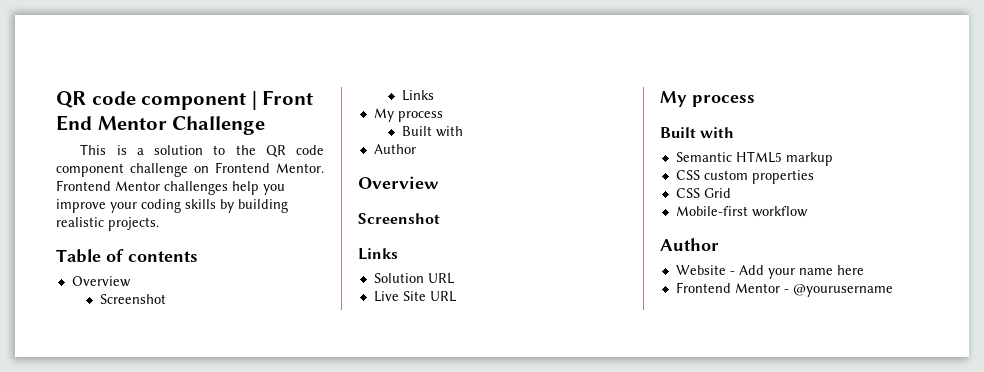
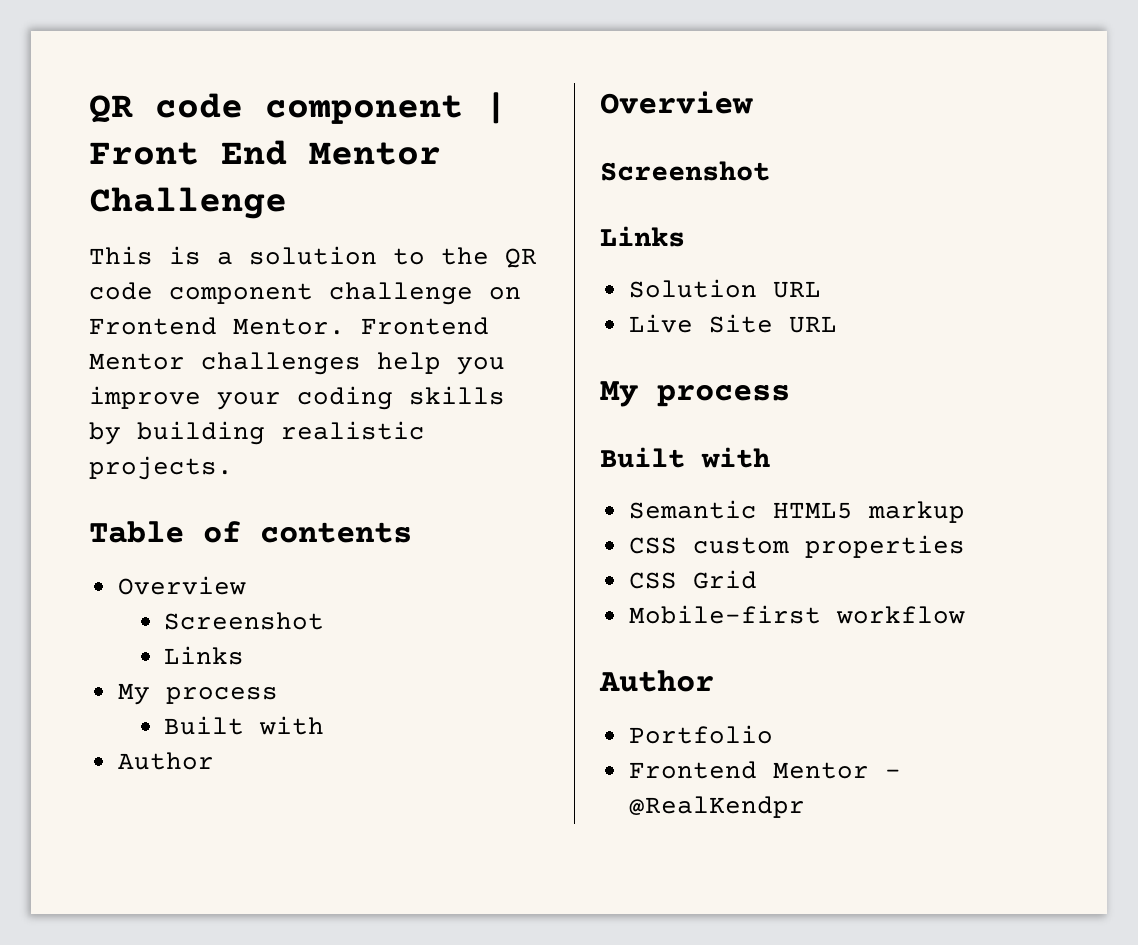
- Website - Add your name here
+ Portfolio
- Frontend Mentor - @yourusername
+ Frontend Mentor - @RealKendpr

